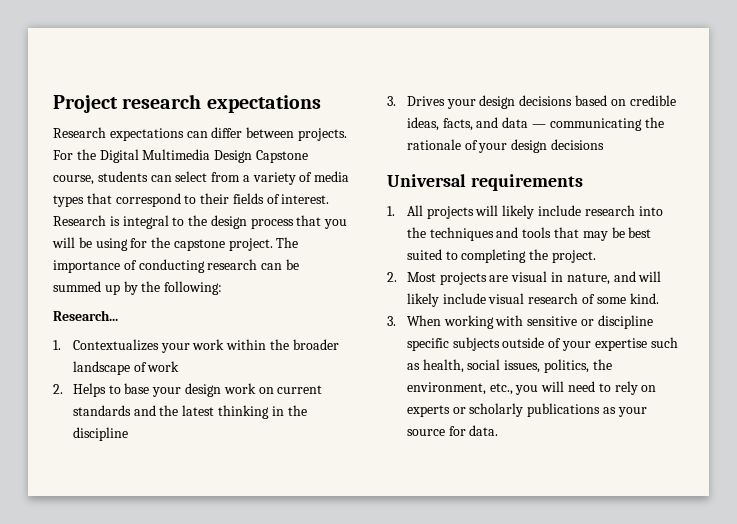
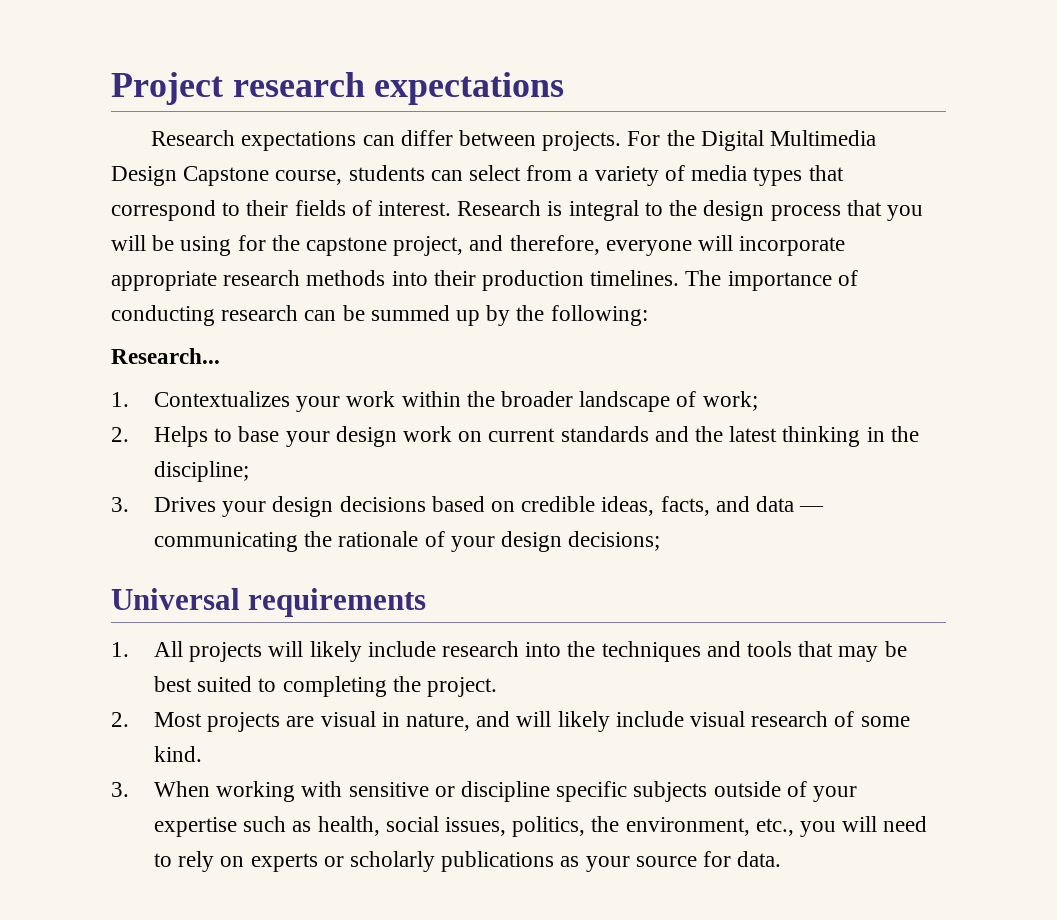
- Research is integral to the design process that you will be using for the capstone project.
+ Research is integral to the design process that you will be using for the capstone project, and therefore, everyone will incorporate appropriate research methods into their production timelines.
- 1. Contextualizes your work within the broader landscape of work
+ 1. Contextualizes your work within the broader landscape of work;
- 2. Helps to base your design work on current standards and the latest thinking in the discipline
+ 2. Helps to base your design work on current standards and the latest thinking in the discipline;
- 3. Drives your design decisions based on credible ideas, facts, and data — communicating the rationale of your design decisions
+ 3. Drives your design decisions based on credible ideas, facts, and data — communicating the rationale of your design decisions;

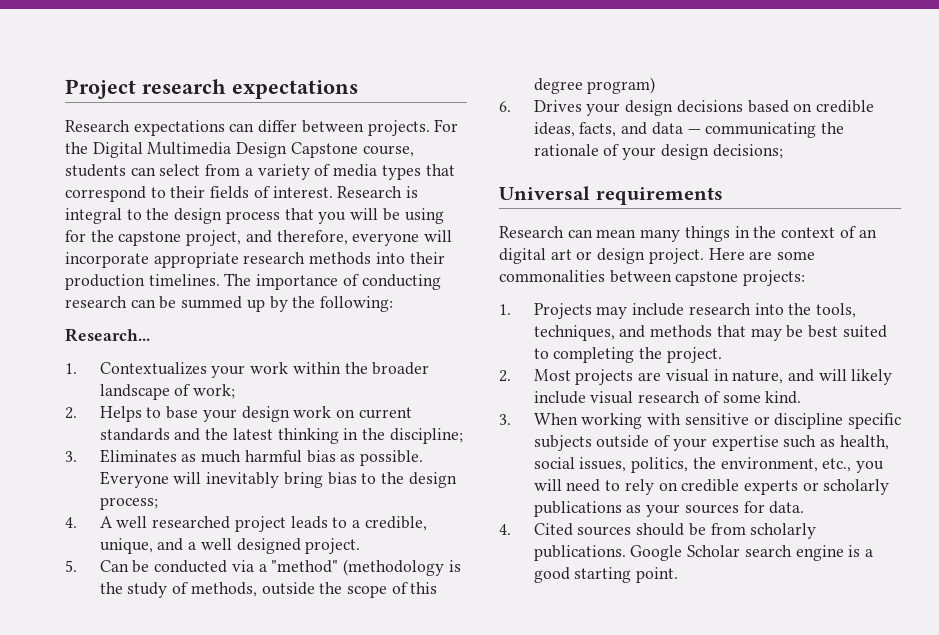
- 3. Drives your design decisions based on credible ideas, facts, and data — communicating the rationale of your design decisions;
+ 3. Eliminates as much harmful bias as possible. Everyone will inevitably bring bias to the design process;
+ 4. A well researched project leads to a credible, unique, and a well designed project.
+ 5. Can be conducted via a "method" (methodology is the study of methods, outside the scope of this degree program)
+ 6. Drives your design decisions based on credible ideas, facts, and data — communicating the rationale of your design decisions;
- 1. All projects will likely include research into the techniques and tools that may be best suited to completing the project.
+ Research can mean many things in the context of an digital art or design project. Here are some commonalities between capstone projects:
+ 1. Projects may include research into the tools, techniques, and methods that may be best suited to completing the project.
- 3. When working with sensitive or discipline specific subjects outside of your expertise such as health, social issues, politics, the environment, etc., you will need to rely on experts or scholarly publications as your source for data.
+ 3. When working with sensitive or discipline specific subjects outside of your expertise such as health, social issues, politics, the environment, etc., you will need to rely on credible experts or scholarly publications as your sources for data.
+ 4. Cited sources should be from scholarly publications. Google Scholar search engine is a good starting point.

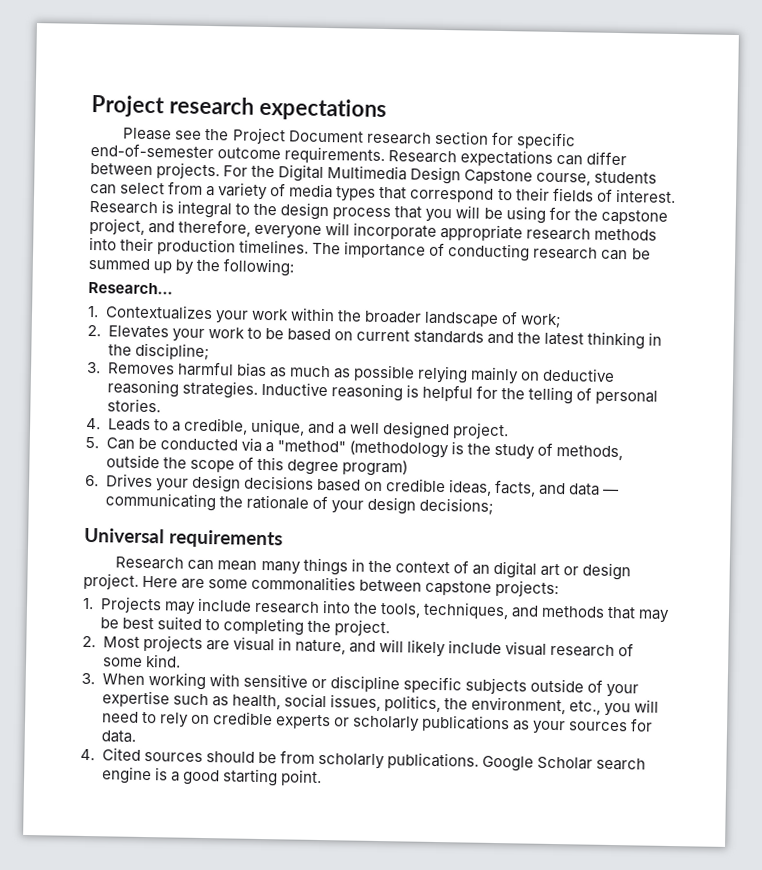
+ Please see the Project Document research section for specific end-of-semester outcome requirements.
- 2. Helps to base your design work on current standards and the latest thinking in the discipline;
+ 2. Elevates your work to be based on current standards and the latest thinking in the discipline;
- 3. Eliminates as much harmful bias as possible. Everyone will inevitably bring bias to the design process;
- 4. A well researched project leads to a credible, unique, and a well designed project.
+ 3. Removes harmful bias as much as possible relying mainly on deductive reasoning strategies. Inductive reasoning is helpful for the telling of personal stories.
+ 4. Leads to a credible, unique, and a well designed project.

